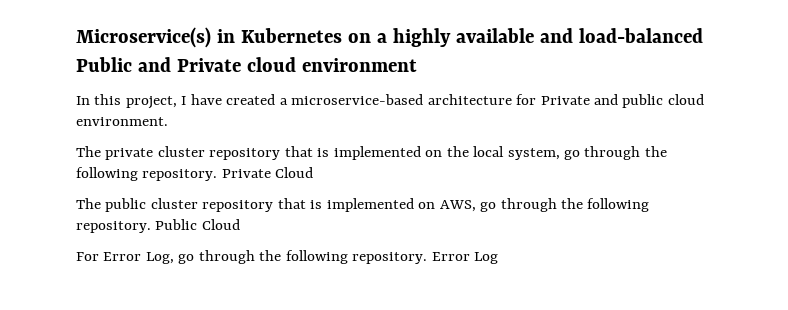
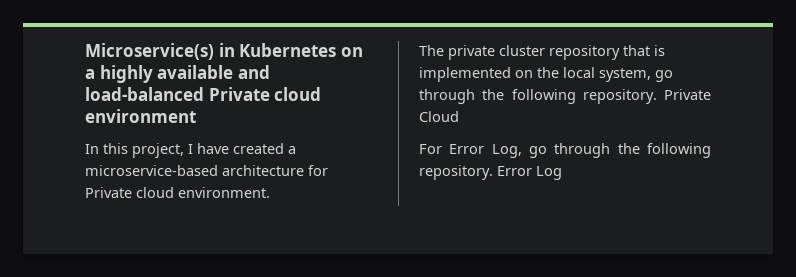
- Microservice(s) in Kubernetes on a highly available and load-balanced Public and Private cloud environment
+ Microservice(s) in Kubernetes on a highly available and load-balanced Private cloud environment
- In this project, I have created a microservice-based architecture for Private and public cloud environment.
+ In this project, I have created a microservice-based architecture for Private cloud environment.
- The public cluster repository that is implemented on AWS, go through the following repository. Public Cloud

